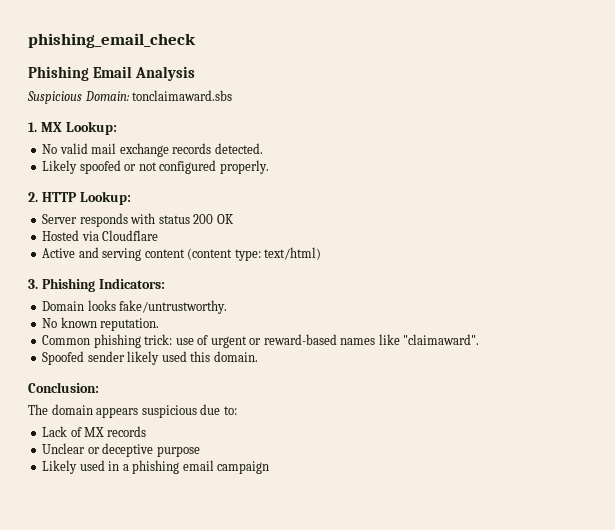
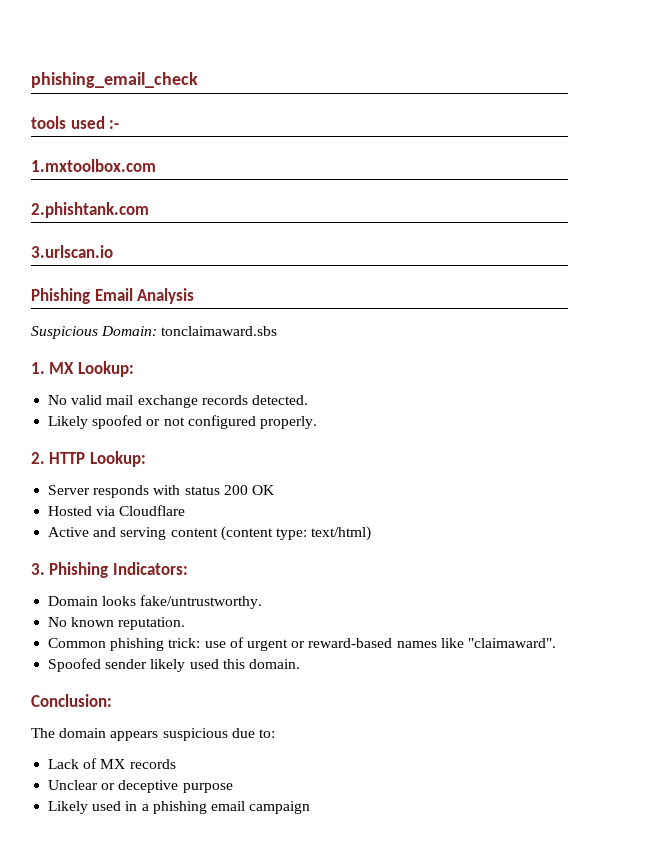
+ tools used :-
+ 1.mxtoolbox.com
+ 2.phishtank.com
+ 3.urlscan.io

